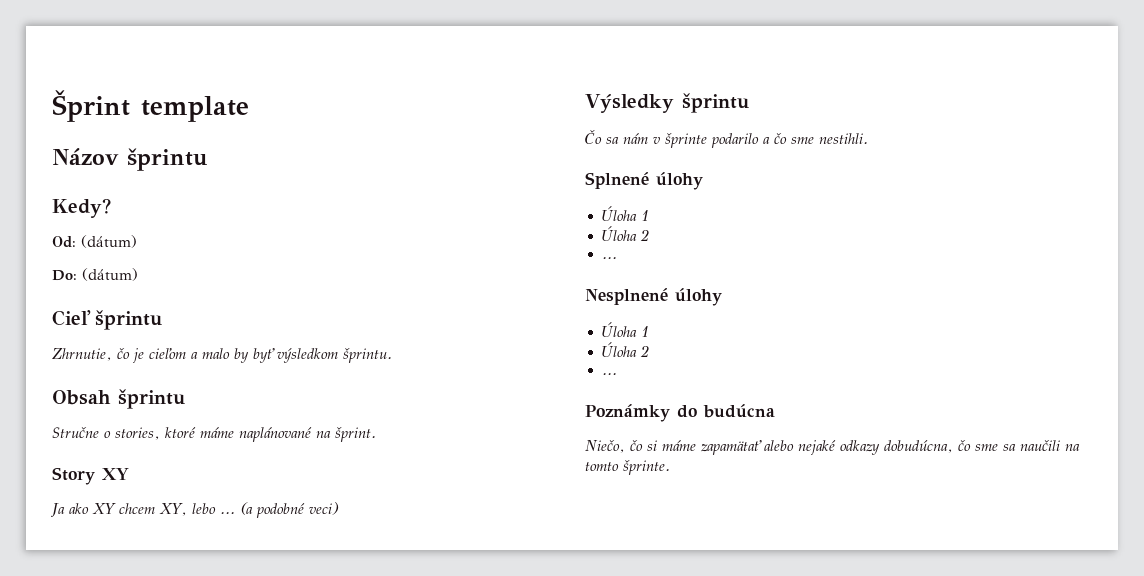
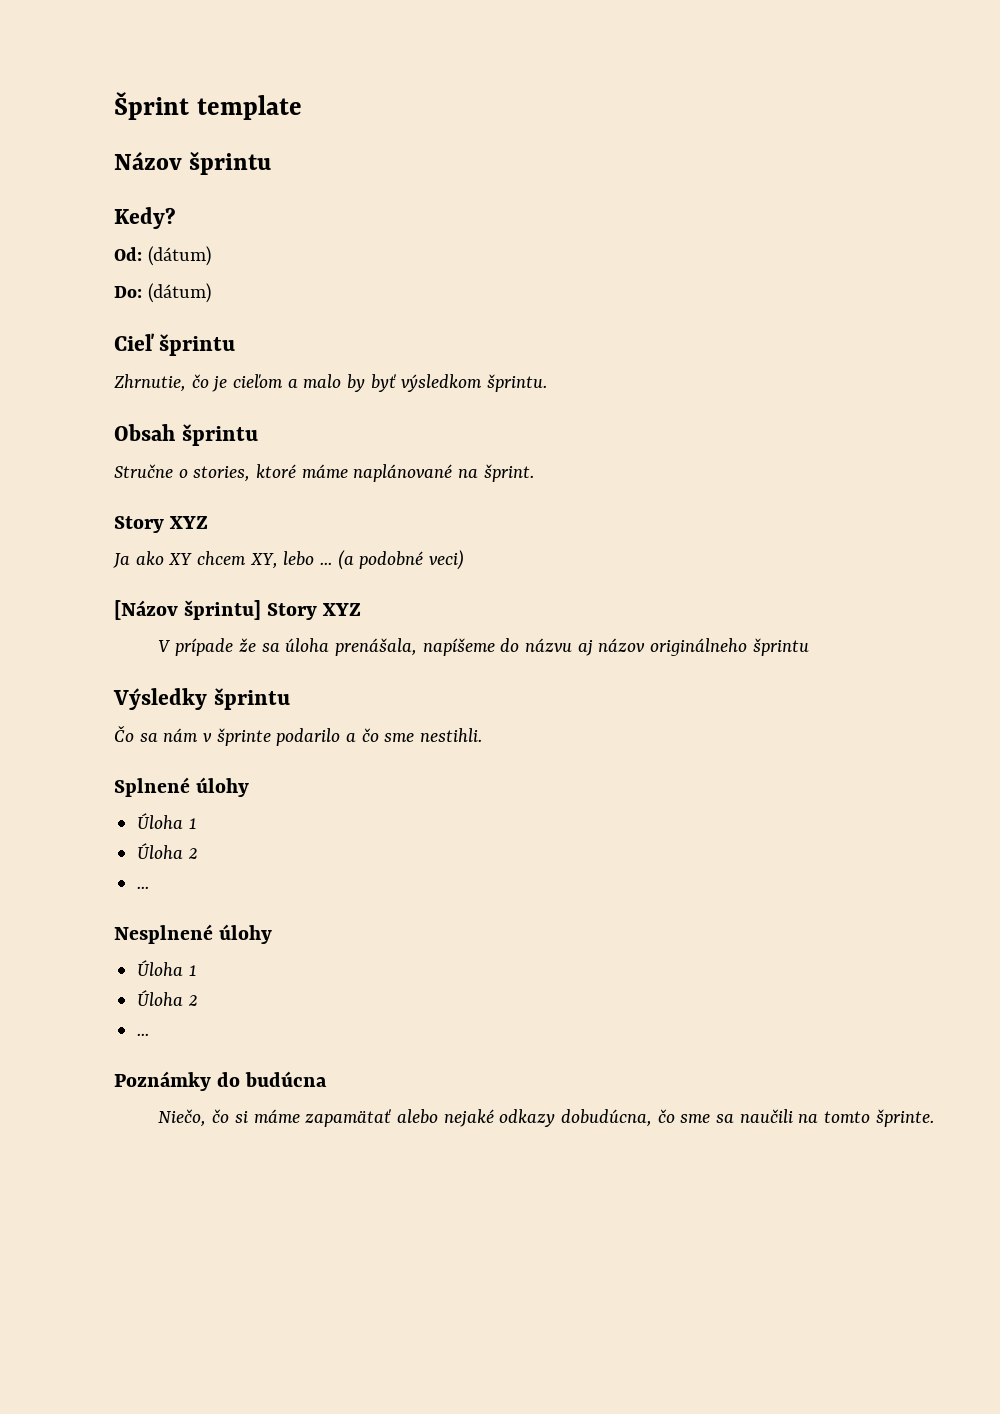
  Stručne o stories, ktoré máme naplánované na šprint.
- Story XY
+ Story XYZ
+ [Názov šprintu] Story XYZ
+ V prípade že sa úloha prenášala, napíšeme do názvu aj názov originálneho šprintu

